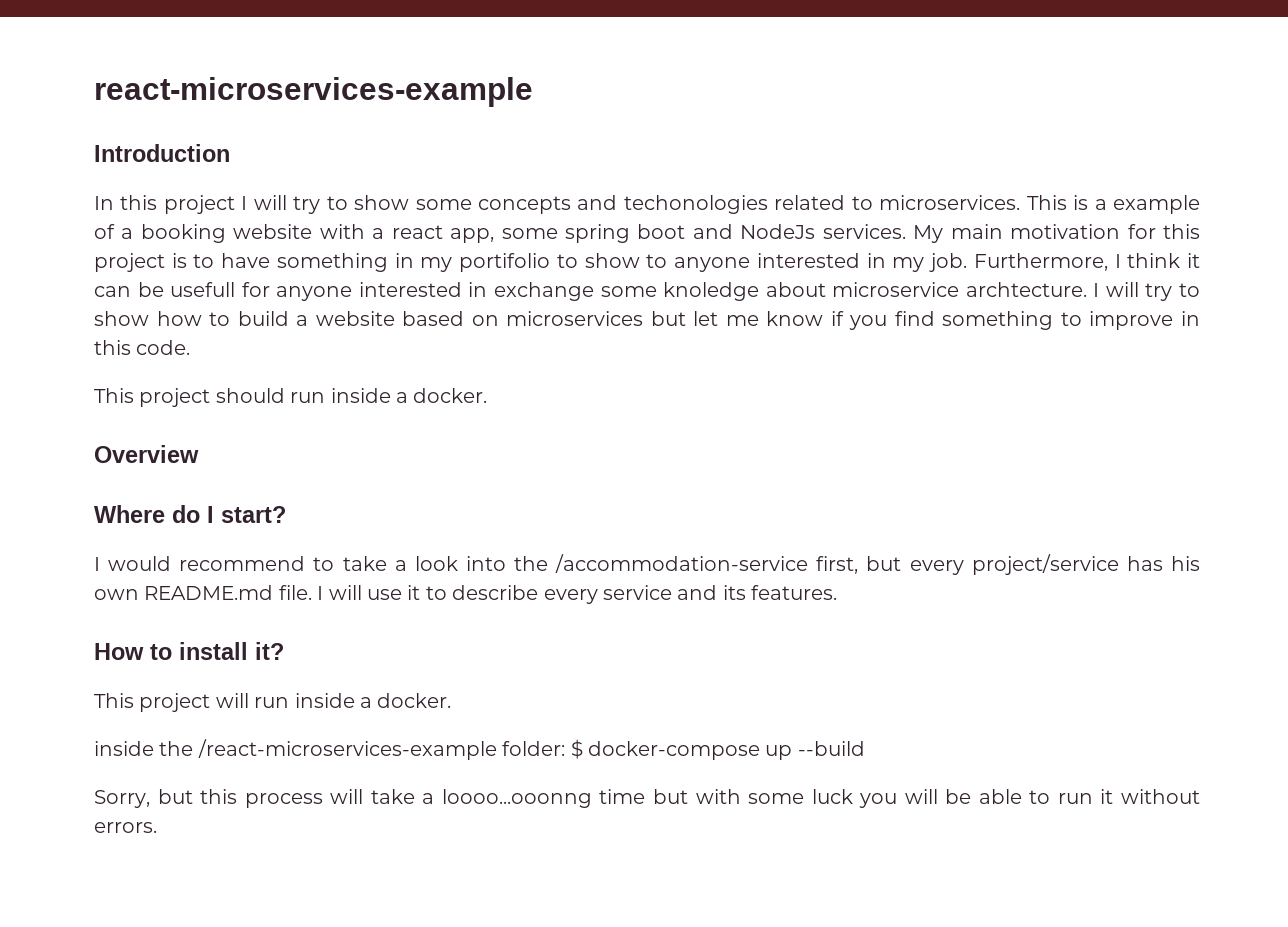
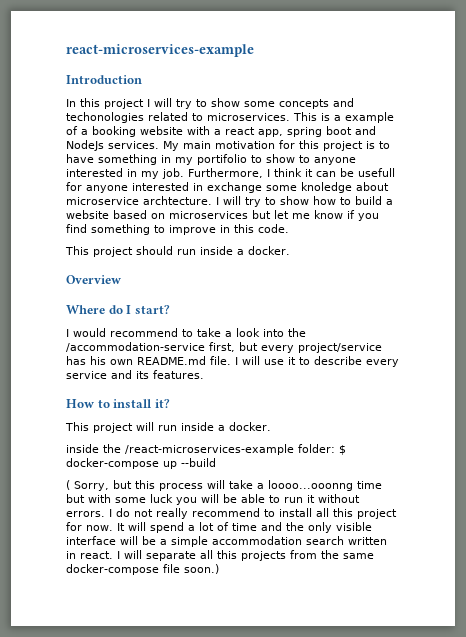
- This is a example of a booking website with a react app, some spring boot and NodeJs services.
+ This is a example of a booking website with a react app, spring boot and NodeJs services.
- Sorry, but this process will take a loooo...ooonng time but with some luck you will be able to run it without errors.
+ ( Sorry, but this process will take a loooo...ooonng time but with some luck you will be able to run it without errors.
+ I do not really recommend to install all this project for now. It will spend a lot of time and the only visible interface will be a simple accommodation search written in react. I will separate all this projects from the same docker-compose file soon.)

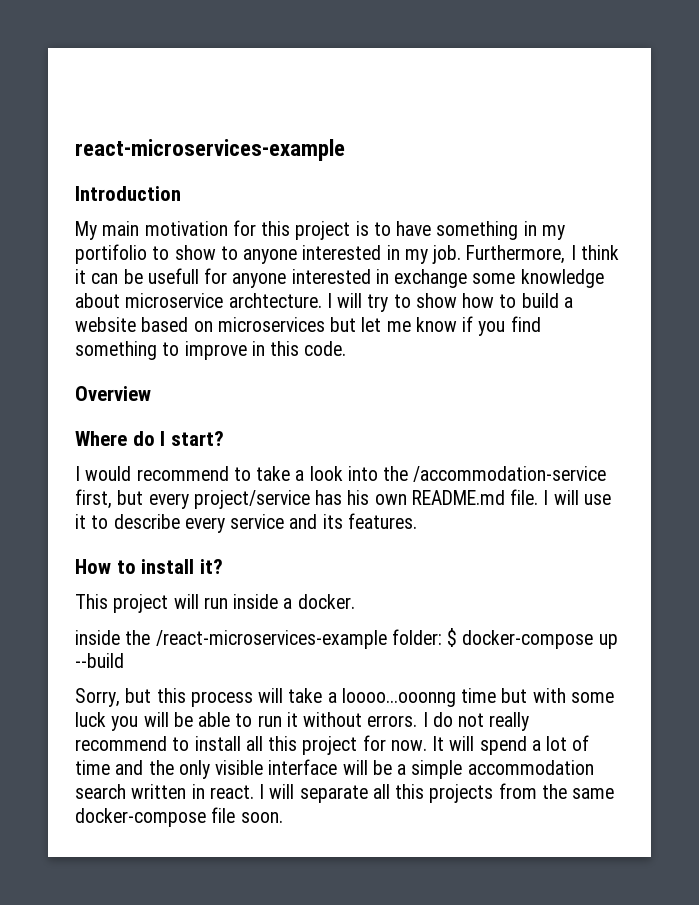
- In this project I will try to show some concepts and techonologies related to microservices. This is a example of a booking website with a react app, spring boot and NodeJs services.
- Furthermore, I think it can be usefull for anyone interested in exchange some knoledge about microservice archtecture.
+ Furthermore, I think it can be usefull for anyone interested in exchange some knowledge about microservice archtecture.
- This project should run inside a docker.
- ( Sorry, but this process will take a loooo...ooonng time but with some luck you will be able to run it without errors.
+ Sorry, but this process will take a loooo...ooonng time but with some luck you will be able to run it without errors.
- I will separate all this projects from the same docker-compose file soon.)
+ I will separate all this projects from the same docker-compose file soon.

